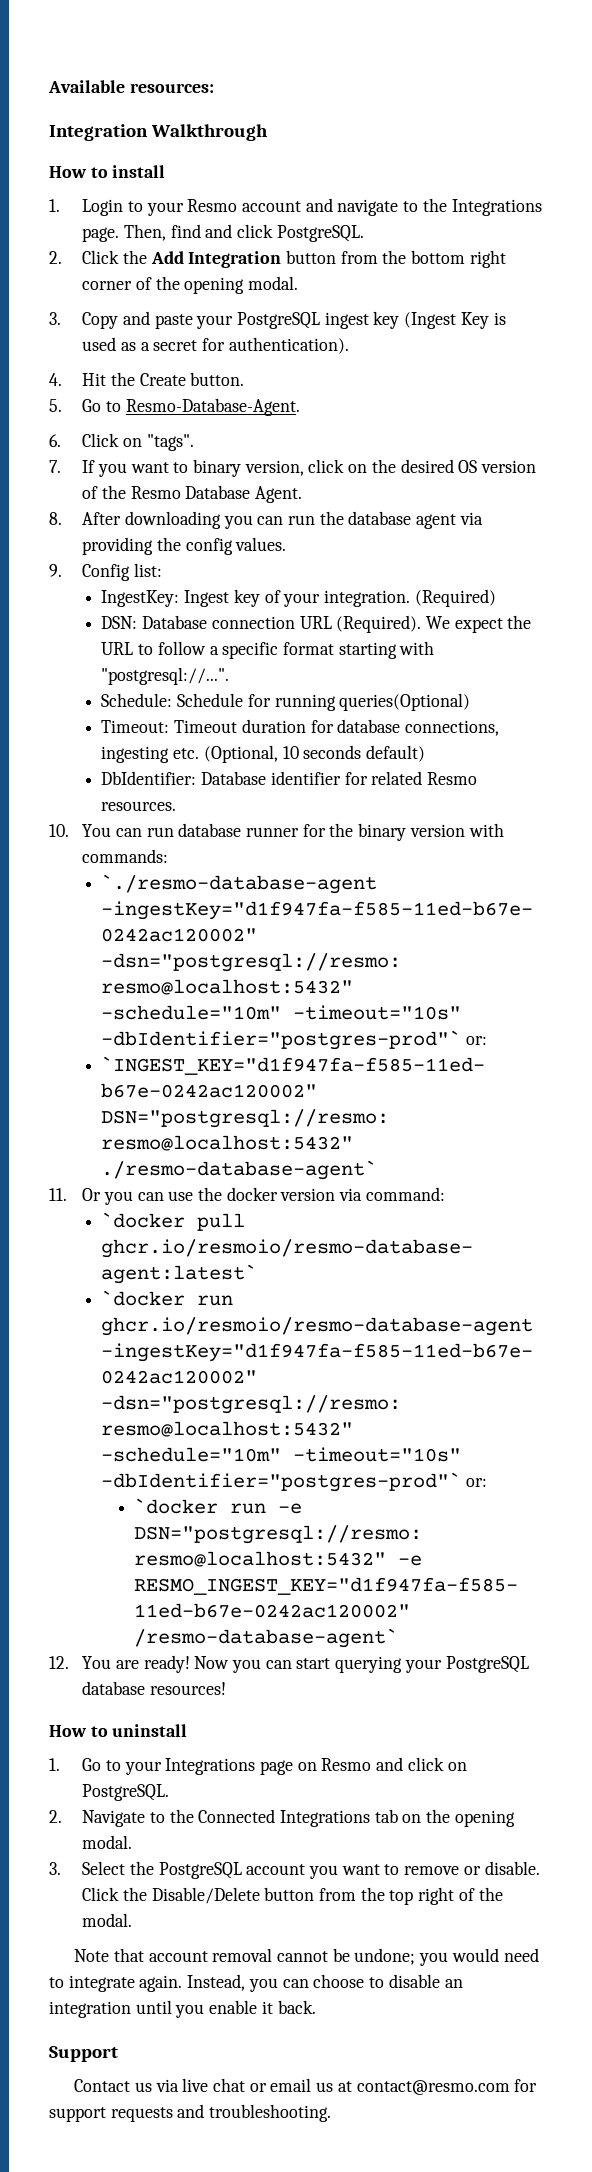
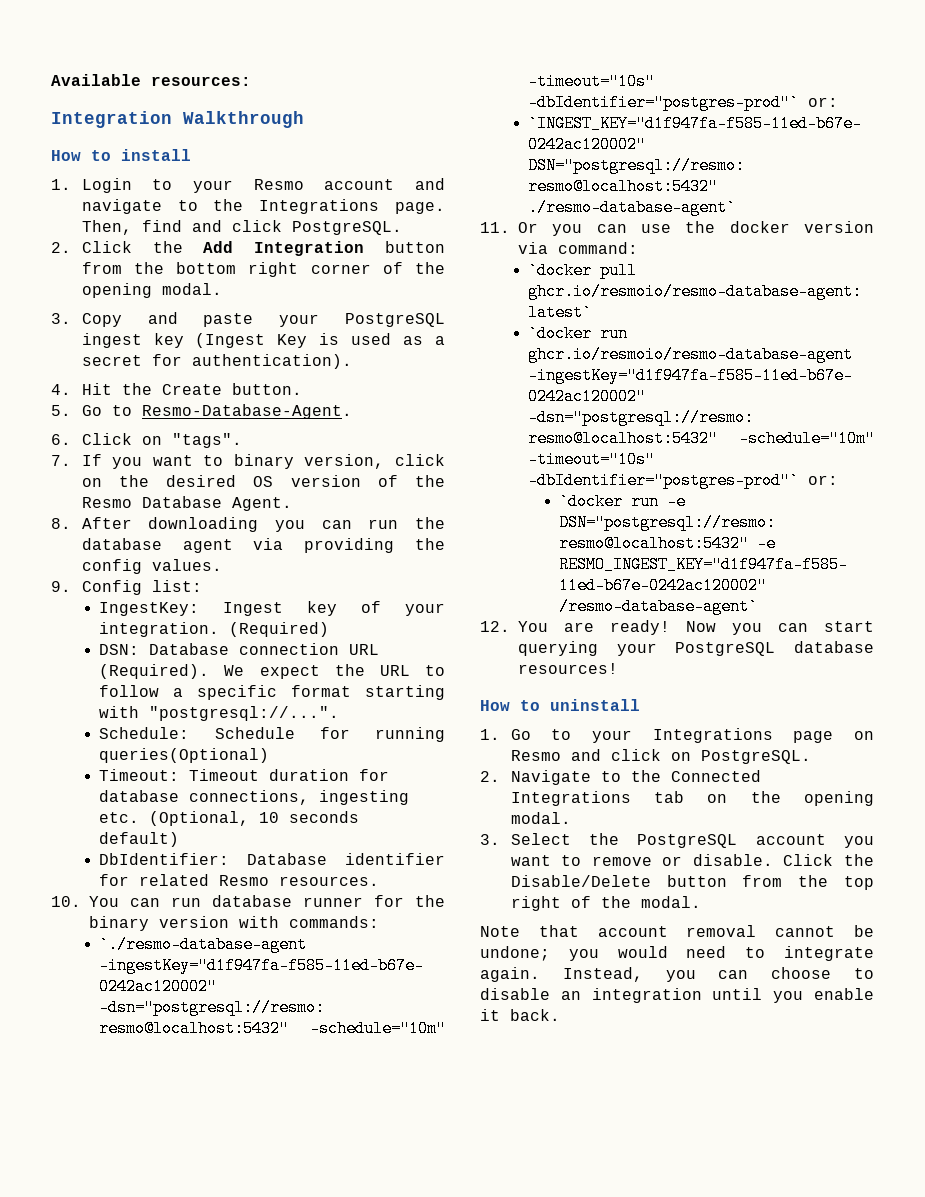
- Support
- Contact us via live chat or email us at contact@resmo.com for support requests and troubleshooting.

